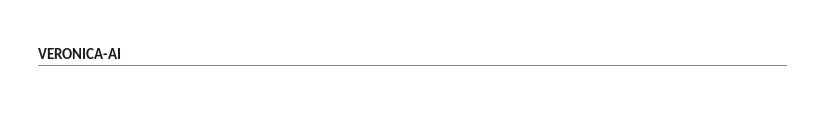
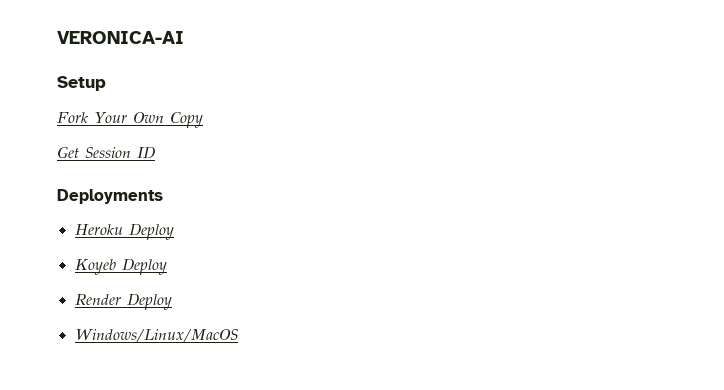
+ Setup
+ Fork Your Own Copy
+ Get Session ID
+ Deployments
+ Heroku Deploy
+ Koyeb Deploy
+ Render Deploy
+ Windows/Linux/MacOS

